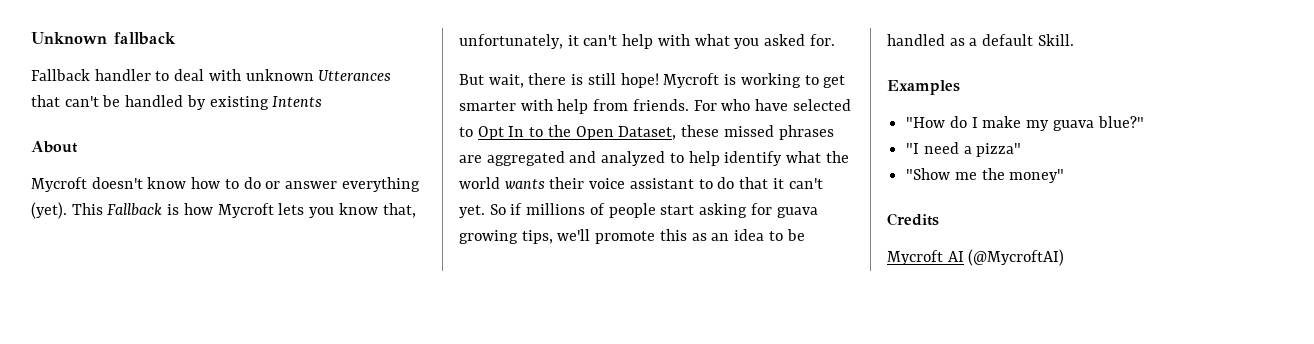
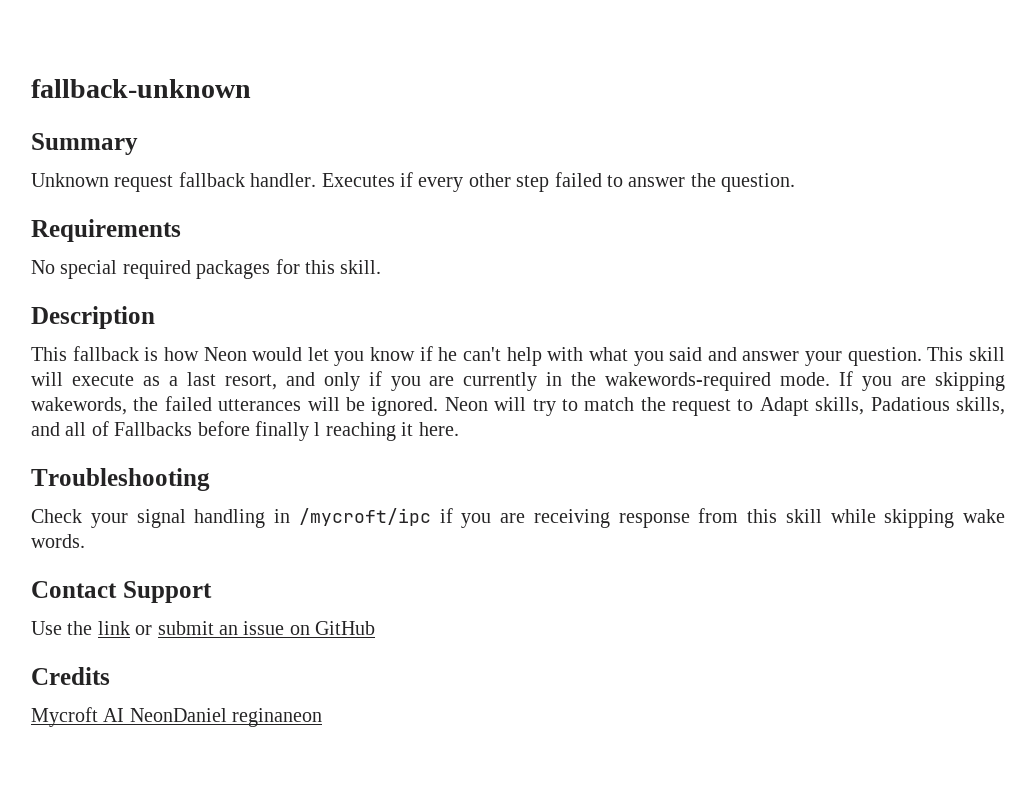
- Unknown fallback
- Fallback handler to deal with unknown Utterances that can't be handled by existing Intents
- About
- Mycroft doesn't know how to do or answer everything (yet). This Fallback is how Mycroft lets you know that, unfortunately, it can't help with what you asked for.
- But wait, there is still hope! Mycroft is working to get smarter with help from friends. For who have selected to Opt In to the Open Dataset, these missed phrases are aggregated and analyzed to help identify what the world wants their voice assistant to do that it can't yet. So if millions of people start asking for guava growing tips, we'll promote this as an idea to be handled as a default Skill.
- Examples
- "How do I make my guava blue?"
- "I need a pizza"
- "Show me the money"
+ fallback-unknown
+ Summary
+ Unknown request fallback handler. Executes if every other step failed to answer the question.
+ Requirements
+ No special required packages for this skill.
+ Description
+ This fallback is how Neon would let you know if he can't help with what you said and answer your question. This skill will execute as a last resort, and only if you are currently in the wakewords-required mode. If you are skipping wakewords, the failed utterances will be ignored. Neon will try to match the request to Adapt skills, Padatious skills, and all of Fallbacks before finally l reaching it here.
+ Troubleshooting
+ Check your signal handling in /mycroft/ipc if you are receiving response from this skill while skipping wake words.
+ Contact Support
+ Use the link or submit an issue on GitHub
- Mycroft AI (@MycroftAI)
+ Mycroft AI NeonDaniel reginaneon

